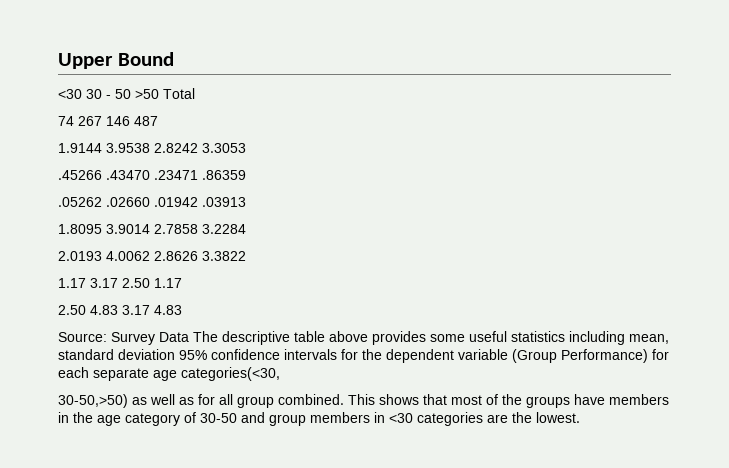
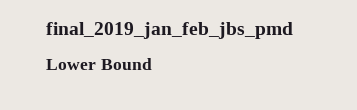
- Upper Bound
+ final_2019_jan_feb_jbs_pmd
+ Lower Bound
- <30 30 - 50 >50 Total
- 74 267 146 487
- 1.9144 3.9538 2.8242 3.3053
- .45266 .43470 .23471 .86359
- .05262 .02660 .01942 .03913
- 1.8095 3.9014 2.7858 3.2284
- 2.0193 4.0062 2.8626 3.3822
- 1.17 3.17 2.50 1.17
- 2.50 4.83 3.17 4.83
- Source: Survey Data The descriptive table above provides some useful statistics including mean, standard deviation 95% confidence intervals for the dependent variable (Group Performance) for each separate age categories(<30,
- 30-50,>50) as well as for all group combined. This shows that most of the groups have members in the age category of 30-50 and group members in <30 categories are the lowest.

